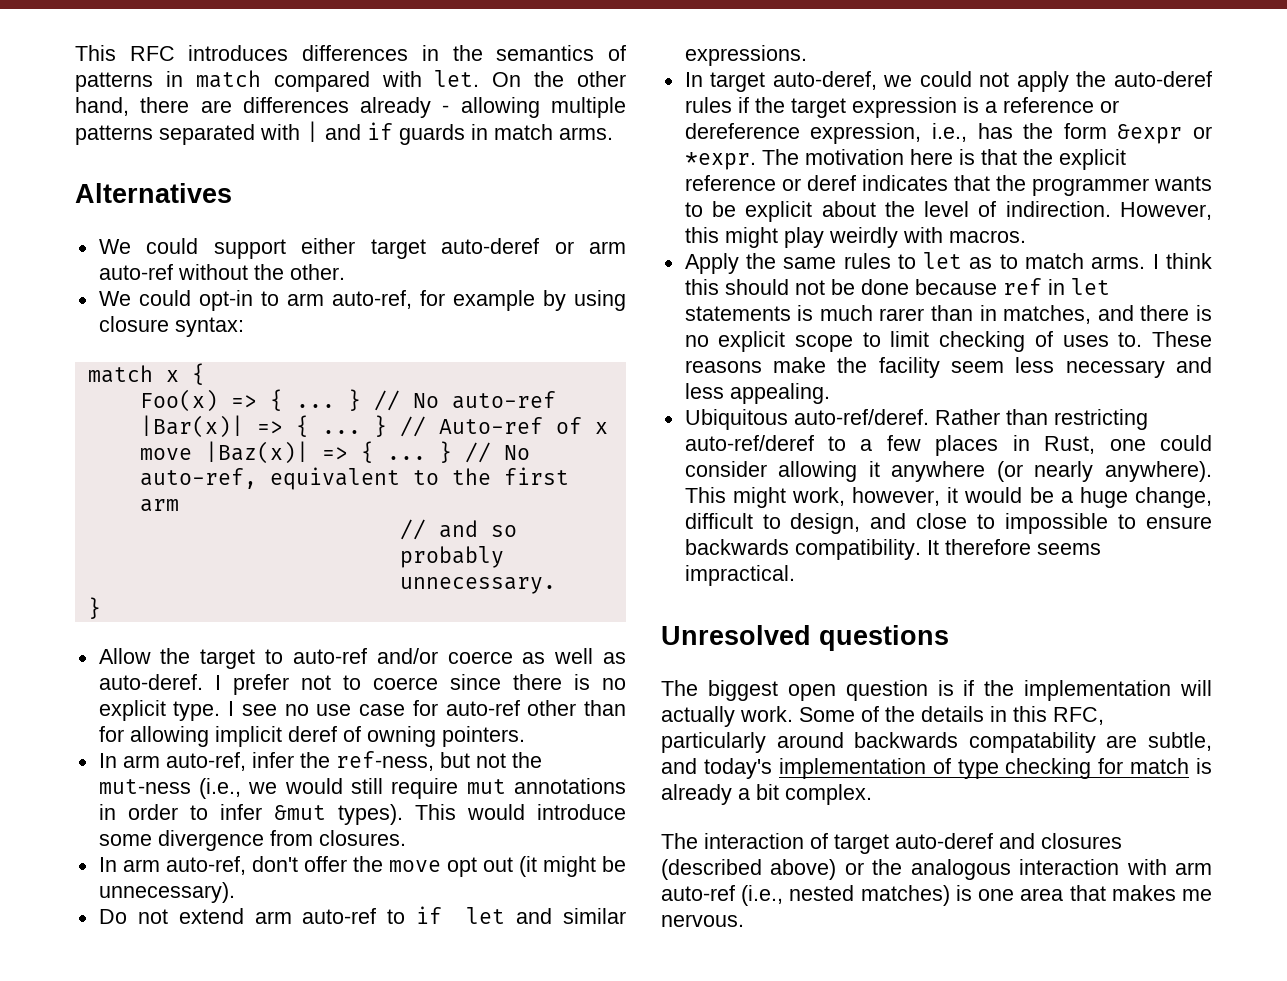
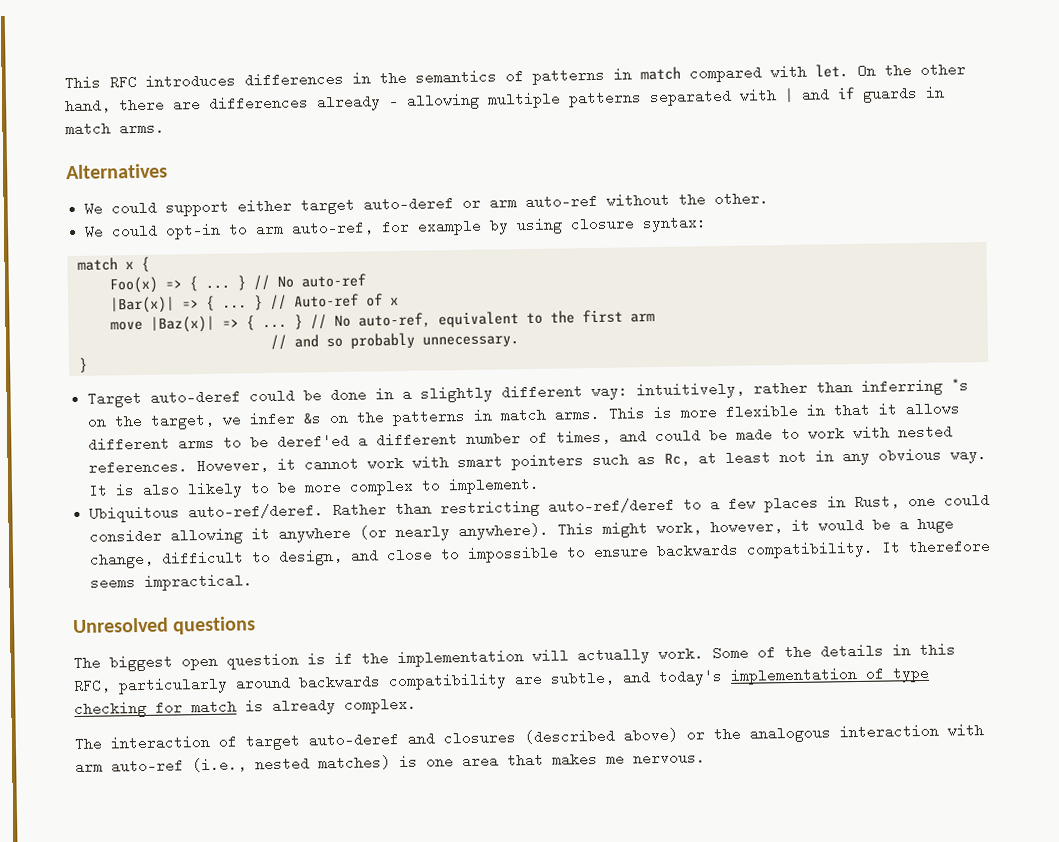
- Allow the target to auto-ref and/or coerce as well as auto-deref. I prefer not to coerce since there is no explicit type. I see no use case for auto-ref other than for allowing implicit deref of owning pointers.
- In arm auto-ref, infer the ref-ness, but not the mut-ness (i.e., we would still require mut annotations in order to infer &mut types). This would introduce some divergence from closures.
- In arm auto-ref, don't offer the move opt out (it might be unnecessary).
- Do not extend arm auto-ref to if let and similar expressions.
- In target auto-deref, we could not apply the auto-deref rules if the target expression is a reference or dereference expression, i.e., has the form &expr or *expr. The motivation here is that the explicit reference or deref indicates that the programmer wants to be explicit about the level of indirection. However, this might play weirdly with macros.
- Apply the same rules to let as to match arms. I think this should not be done because ref in let statements is much rarer than in matches, and there is no explicit scope to limit checking of uses to. These reasons make the facility seem less necessary and less appealing.
+ Target auto-deref could be done in a slightly different way: intuitively, rather than inferring *s on the target, we infer &s on the patterns in match arms. This is more flexible in that it allows different arms to be deref'ed a different number of times, and could be made to work with nested references. However, it cannot work with smart pointers such as Rc, at least not in any obvious way. It is also likely to be more complex to implement.
- Some of the details in this RFC, particularly around backwards compatability are subtle, and today's implementation of type checking for match is already a bit complex.
+ Some of the details in this RFC, particularly around backwards compatibility are subtle, and today's implementation of type checking for match is already complex.

